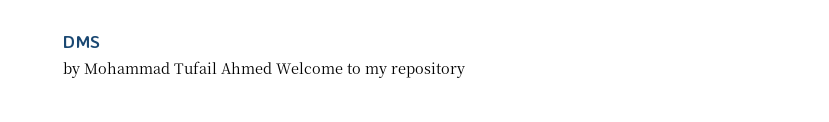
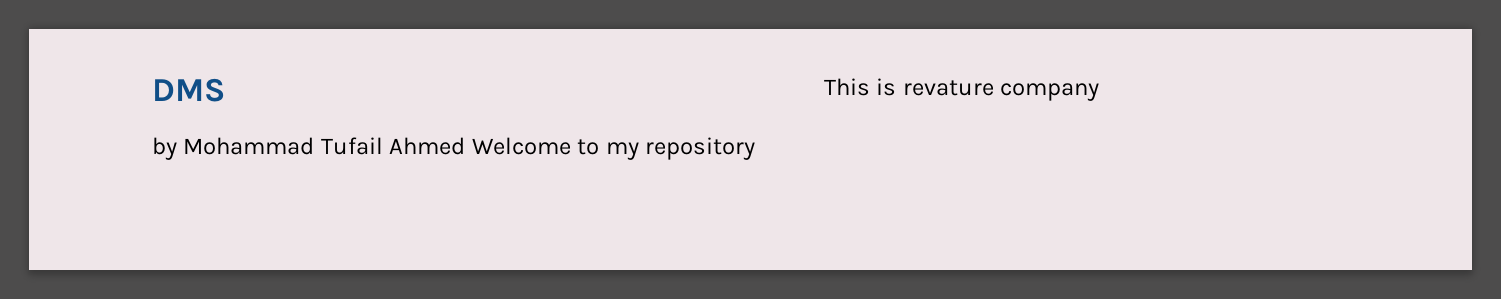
- by Mohammad Tufail Ahmed Welcome to my repository
+ by Mohammad Tufail Ahmed Welcome to my repository This is revature company

